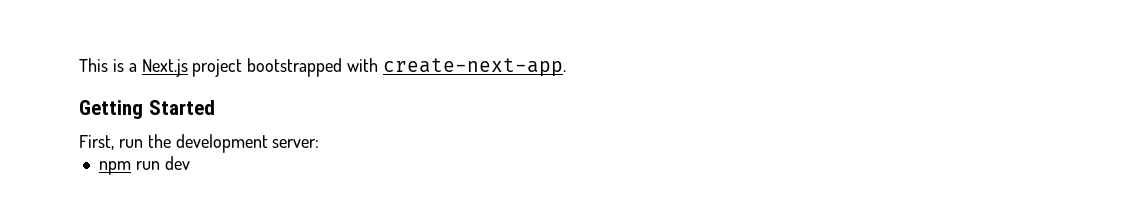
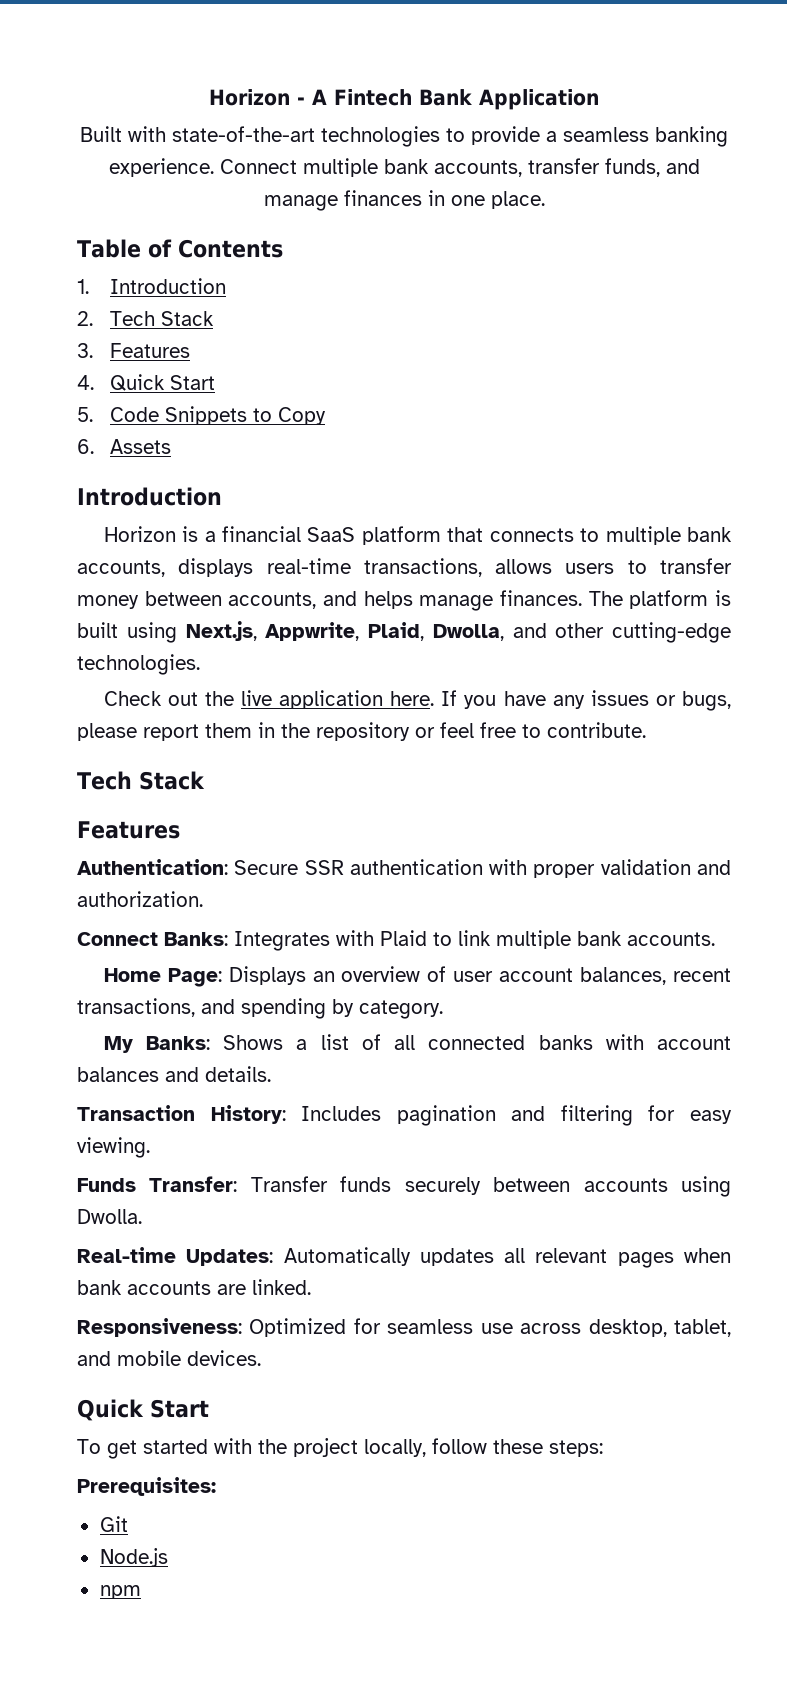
- This is a Next.js project bootstrapped with create-next-app.
- Getting Started
- First, run the development server:
+ Horizon - A Fintech Bank Application
+ Built with state-of-the-art technologies to provide a seamless banking experience. Connect multiple bank accounts, transfer funds, and manage finances in one place.
+ Table of Contents
+ 1. Introduction
+ 2. Tech Stack
+ 3. Features
+ 4. Quick Start
+ 5. Code Snippets to Copy
+ 6. Assets
+ Introduction
+ Horizon is a financial SaaS platform that connects to multiple bank accounts, displays real-time transactions, allows users to transfer money between accounts, and helps manage finances. The platform is built using Next.js, Appwrite, Plaid, Dwolla, and other cutting-edge technologies.
+ Check out the live application here. If you have any issues or bugs, please report them in the repository or feel free to contribute.
+ Tech Stack
+ Features
+ Authentication: Secure SSR authentication with proper validation and authorization.
+ Connect Banks: Integrates with Plaid to link multiple bank accounts.
+ Home Page: Displays an overview of user account balances, recent transactions, and spending by category.
+ My Banks: Shows a list of all connected banks with account balances and details.
+ Transaction History: Includes pagination and filtering for easy viewing.
+ Funds Transfer: Transfer funds securely between accounts using Dwolla.
+ Real-time Updates: Automatically updates all relevant pages when bank accounts are linked.
+ Responsiveness: Optimized for seamless use across desktop, tablet, and mobile devices.
+ Quick Start
+ To get started with the project locally, follow these steps:
+ Prerequisites:
+ Git
+ Node.js
- npm run dev
+ npm

